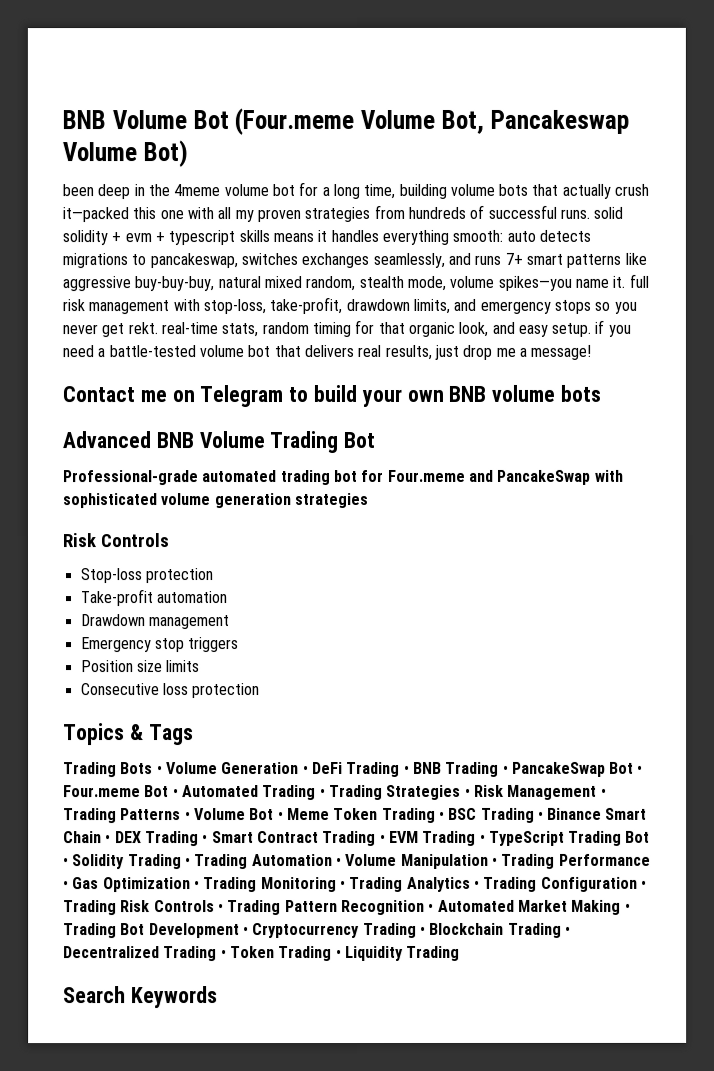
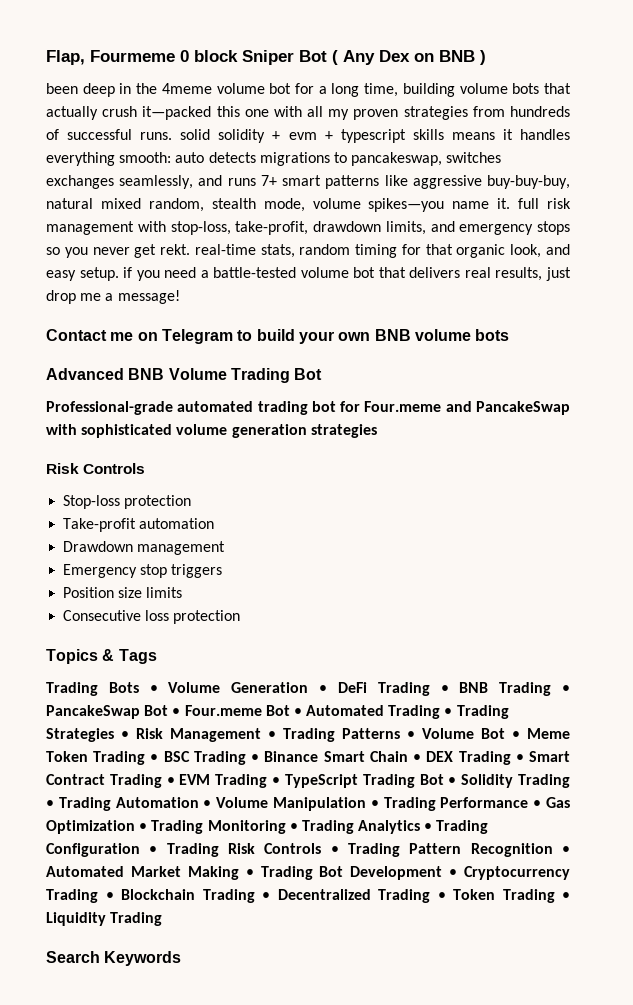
- BNB Volume Bot (Four.meme Volume Bot, Pancakeswap Volume Bot)
+ Flap, Fourmeme 0 block Sniper Bot ( Any Dex on BNB )

